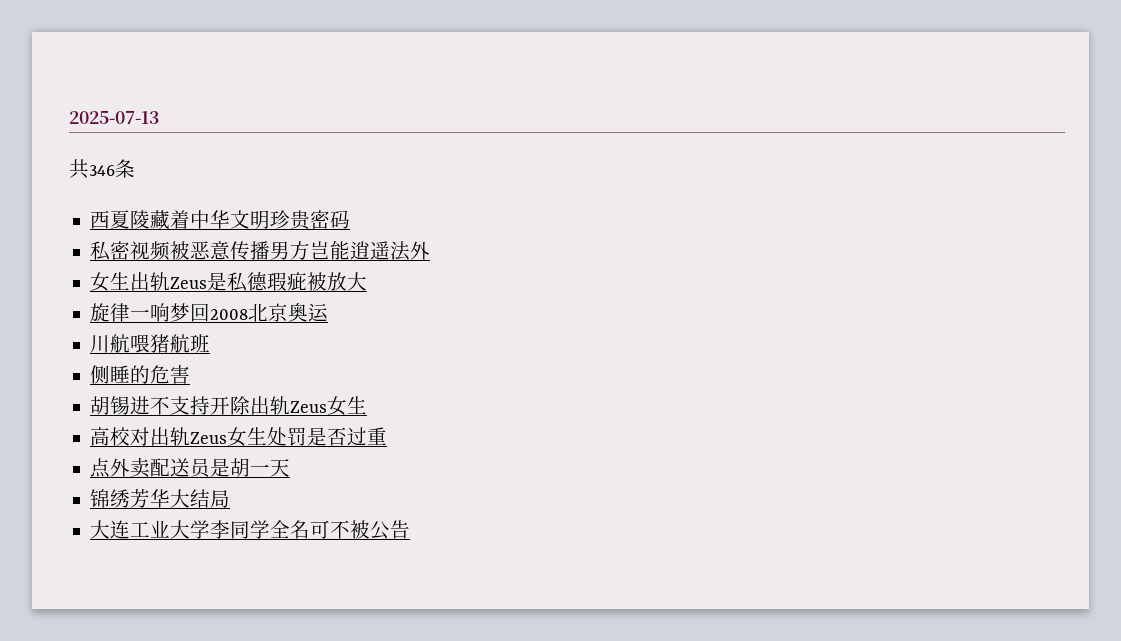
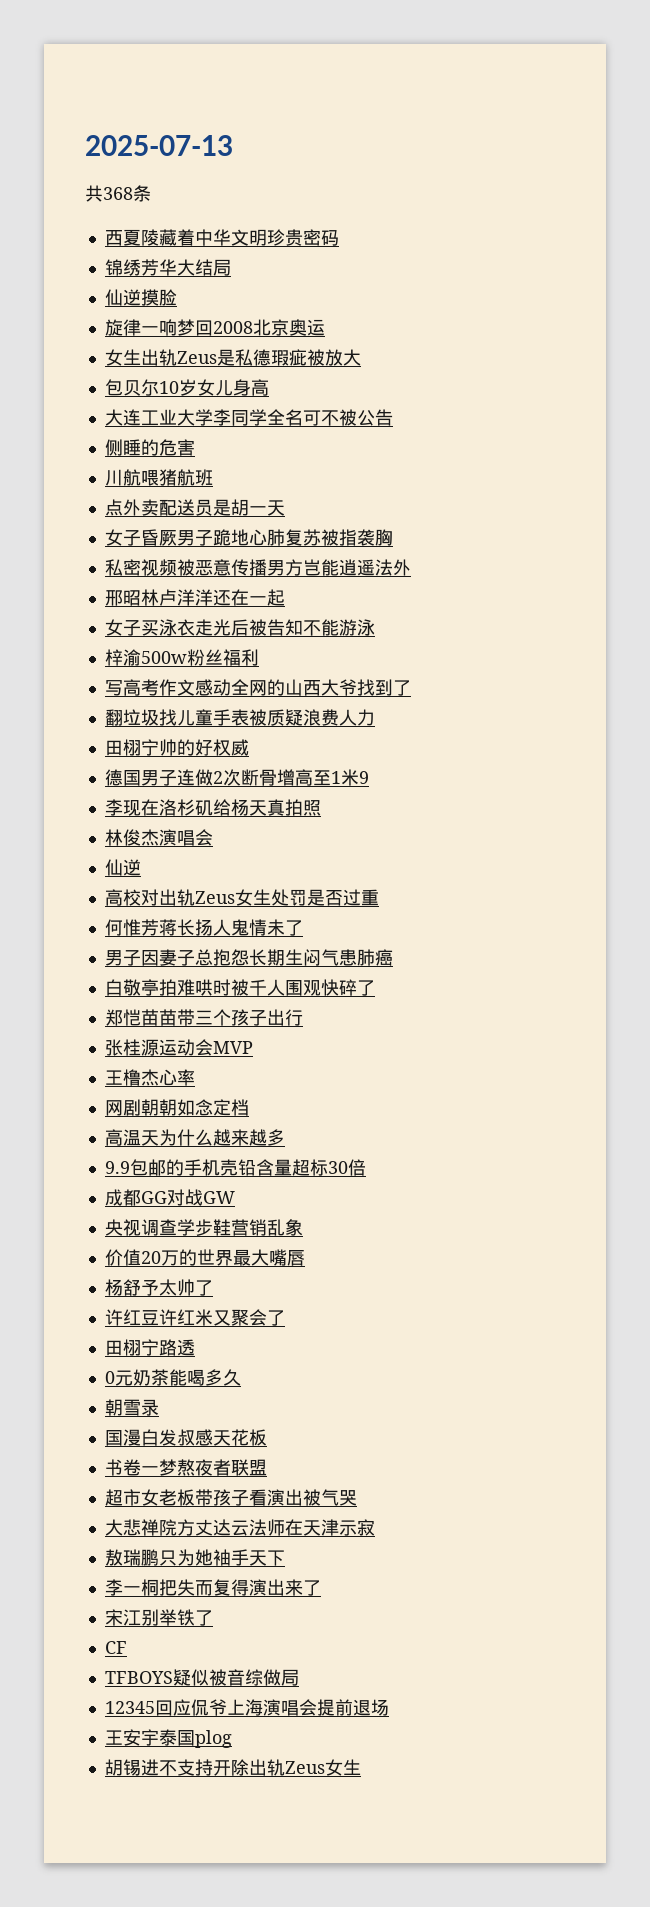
- 共346条
+ 共368条
+ 锦绣芳华大结局
+ 仙逆摸脸
+ 旋律一响梦回2008北京奥运
+ 女生出轨Zeus是私德瑕疵被放大
+ 包贝尔10岁女儿身高
+ 大连工业大学李同学全名可不被公告
+ 侧睡的危害
+ 川航喂猪航班
+ 点外卖配送员是胡一天
+ 女子昏厥男子跪地心肺复苏被指袭胸
- 女生出轨Zeus是私德瑕疵被放大
- 旋律一响梦回2008北京奥运
- 川航喂猪航班
- 侧睡的危害
- 胡锡进不支持开除出轨Zeus女生
+ 邢昭林卢洋洋还在一起
+ 女子买泳衣走光后被告知不能游泳
+ 梓渝500w粉丝福利
+ 写高考作文感动全网的山西大爷找到了
+ 翻垃圾找儿童手表被质疑浪费人力
+ 田栩宁帅的好权威
+ 德国男子连做2次断骨增高至1米9
+ 李现在洛杉矶给杨天真拍照
+ 林俊杰演唱会
+ 仙逆
- 点外卖配送员是胡一天
- 锦绣芳华大结局
- 大连工业大学李同学全名可不被公告
+ 何惟芳蒋长扬人鬼情未了
+ 男子因妻子总抱怨长期生闷气患肺癌
+ 白敬亭拍难哄时被千人围观快碎了
+ 郑恺苗苗带三个孩子出行
+ 张桂源运动会MVP
+ 王橹杰心率
+ 网剧朝朝如念定档
+ 高温天为什么越来越多
+ 9.9包邮的手机壳铅含量超标30倍
+ 成都GG对战GW
+ 央视调查学步鞋营销乱象
+ 价值20万的世界最大嘴唇
+ 杨舒予太帅了
+ 许红豆许红米又聚会了
+ 田栩宁路透
+ 0元奶茶能喝多久
+ 朝雪录
+ 国漫白发叔感天花板
+ 书卷一梦熬夜者联盟
+ 超市女老板带孩子看演出被气哭
+ 大悲禅院方丈达云法师在天津示寂
+ 敖瑞鹏只为她袖手天下
+ 李一桐把失而复得演出来了
+ 宋江别举铁了
+ CF
+ TFBOYS疑似被音综做局
+ 12345回应侃爷上海演唱会提前退场
+ 王安宇泰国plog
+ 胡锡进不支持开除出轨Zeus女生

